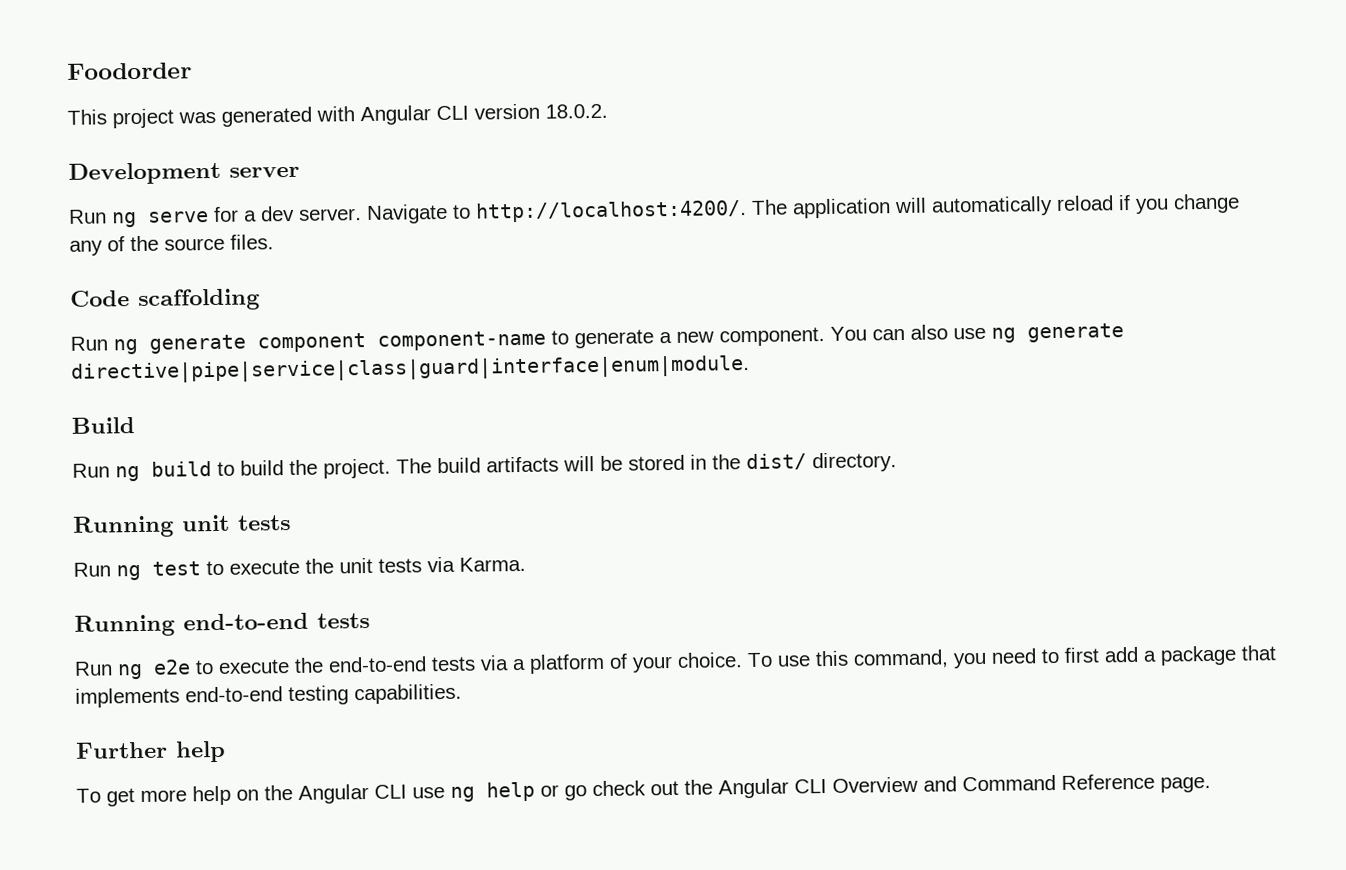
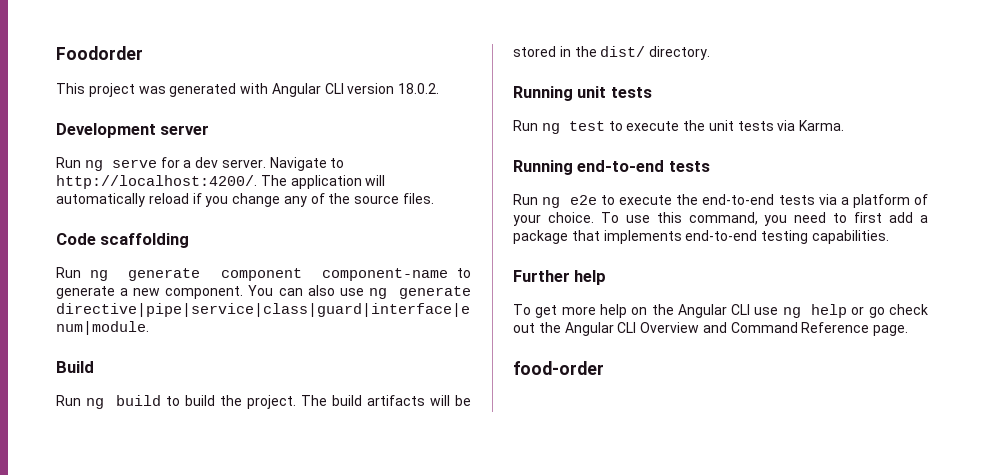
+ food-order

